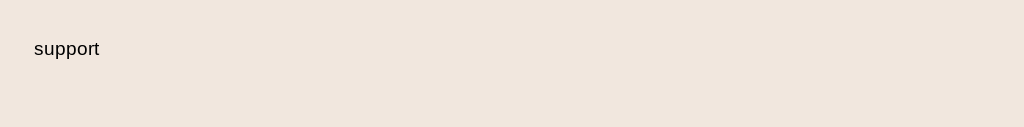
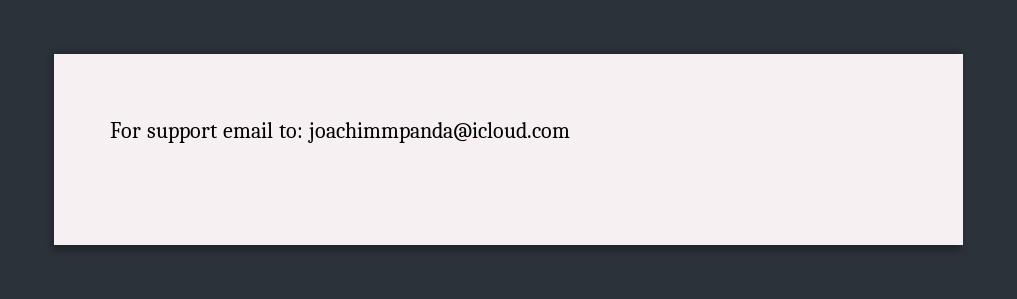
- support
+ For support email to: joachimmpanda@icloud.com

